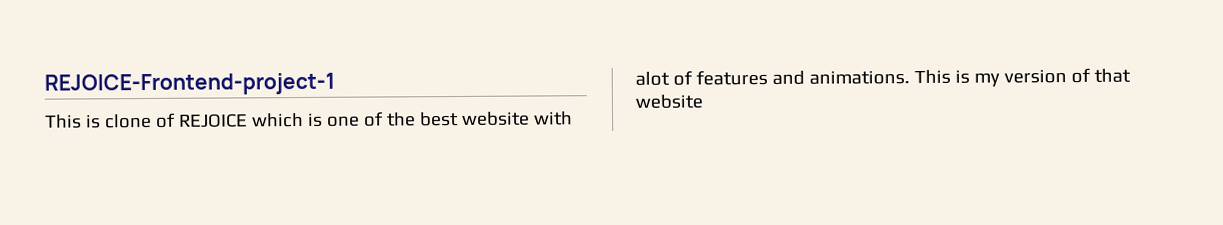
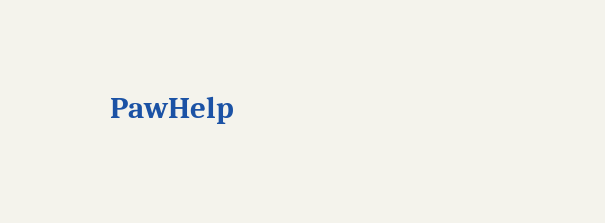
- REJOICE-Frontend-project-1
- This is clone of REJOICE which is one of the best website with alot of features and animations. This is my version of that website
+ PawHelp

